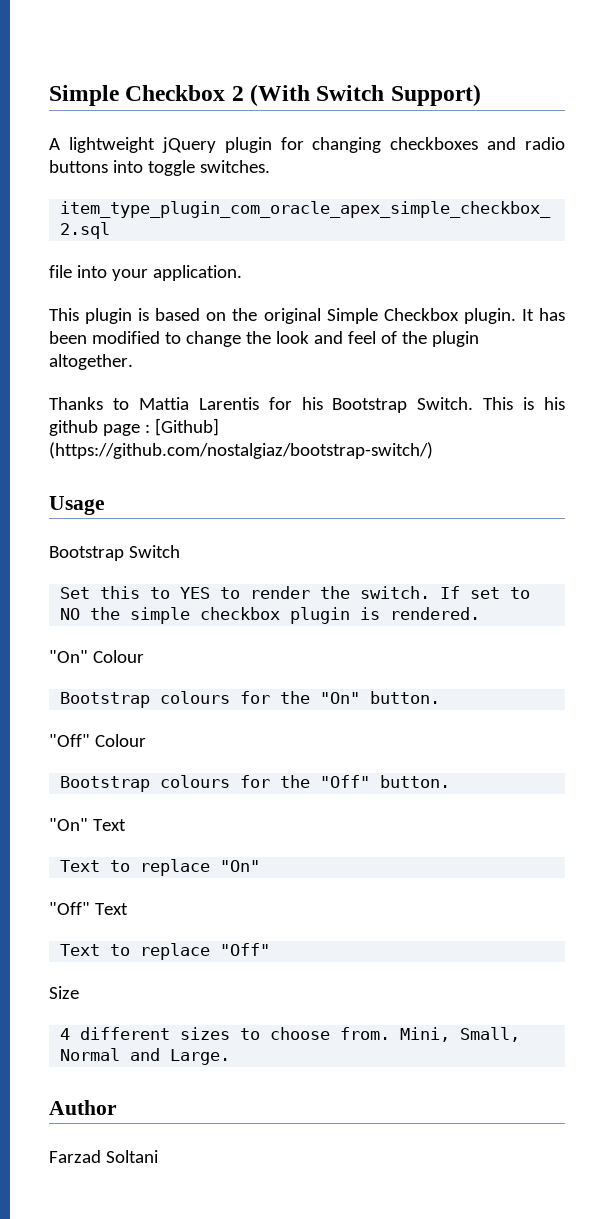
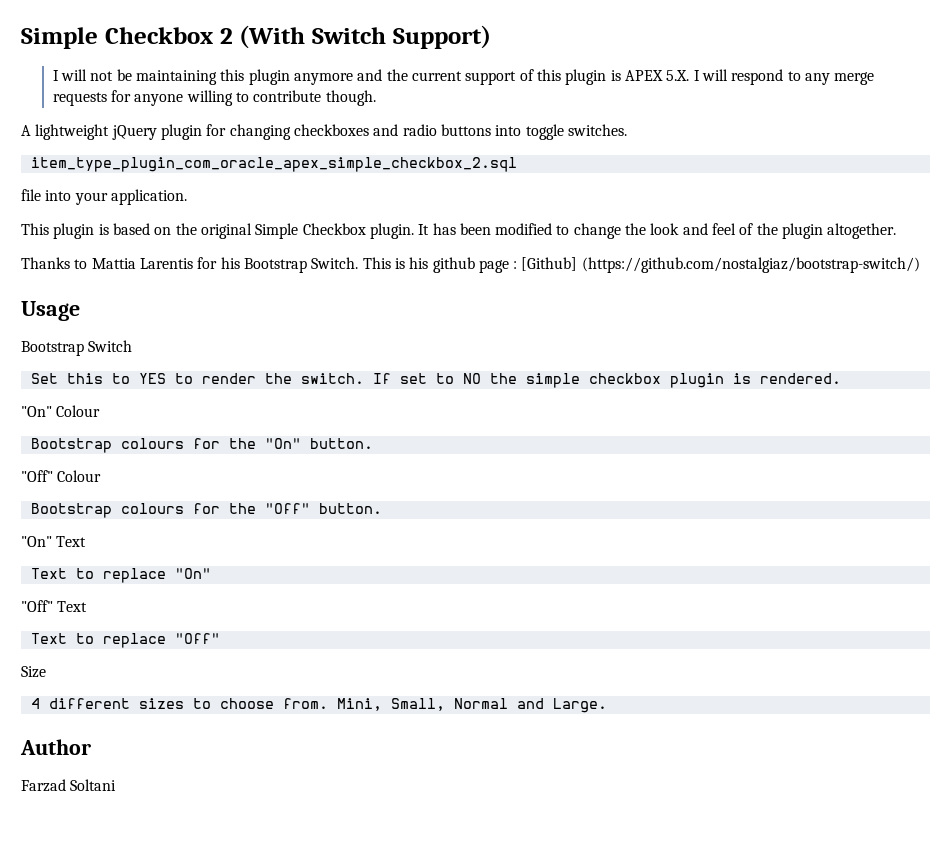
+ I will not be maintaining this plugin anymore and the current support of this plugin is APEX 5.X. I will respond to any merge requests for anyone willing to contribute though.

